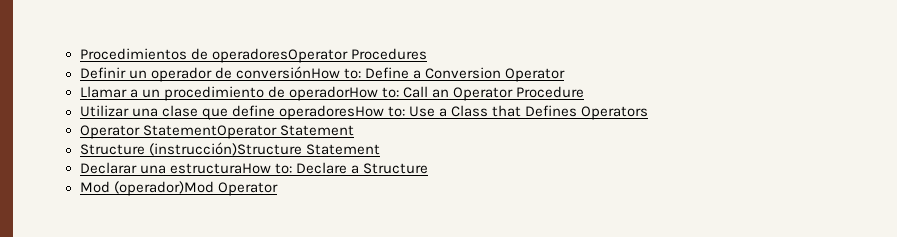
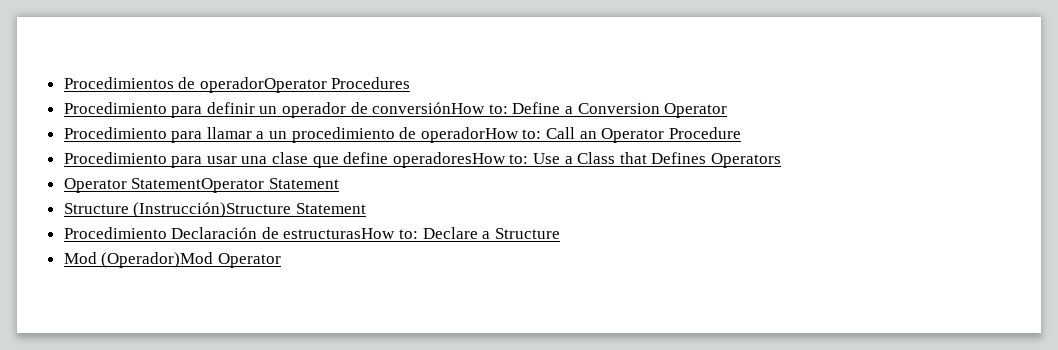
- Procedimientos de operadoresOperator Procedures
+ Procedimientos de operadorOperator Procedures
- Definir un operador de conversiónHow to: Define a Conversion Operator
+ Procedimiento para definir un operador de conversiónHow to: Define a Conversion Operator
- Llamar a un procedimiento de operadorHow to: Call an Operator Procedure
+ Procedimiento para llamar a un procedimiento de operadorHow to: Call an Operator Procedure
- Utilizar una clase que define operadoresHow to: Use a Class that Defines Operators
+ Procedimiento para usar una clase que define operadoresHow to: Use a Class that Defines Operators
- Structure (instrucción)Structure Statement
- Declarar una estructuraHow to: Declare a Structure
+ Structure (Instrucción)Structure Statement
+ Procedimiento Declaración de estructurasHow to: Declare a Structure
- Mod (operador)Mod Operator
+ Mod (Operador)Mod Operator

